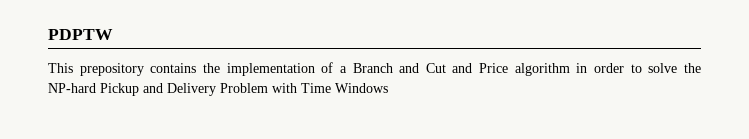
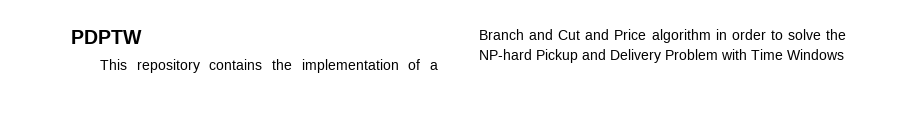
- This prepository contains the implementation of a Branch and Cut and Price algorithm in order to solve the NP-hard Pickup and Delivery Problem with Time Windows
+ This repository contains the implementation of a Branch and Cut and Price algorithm in order to solve the NP-hard Pickup and Delivery Problem with Time Windows

